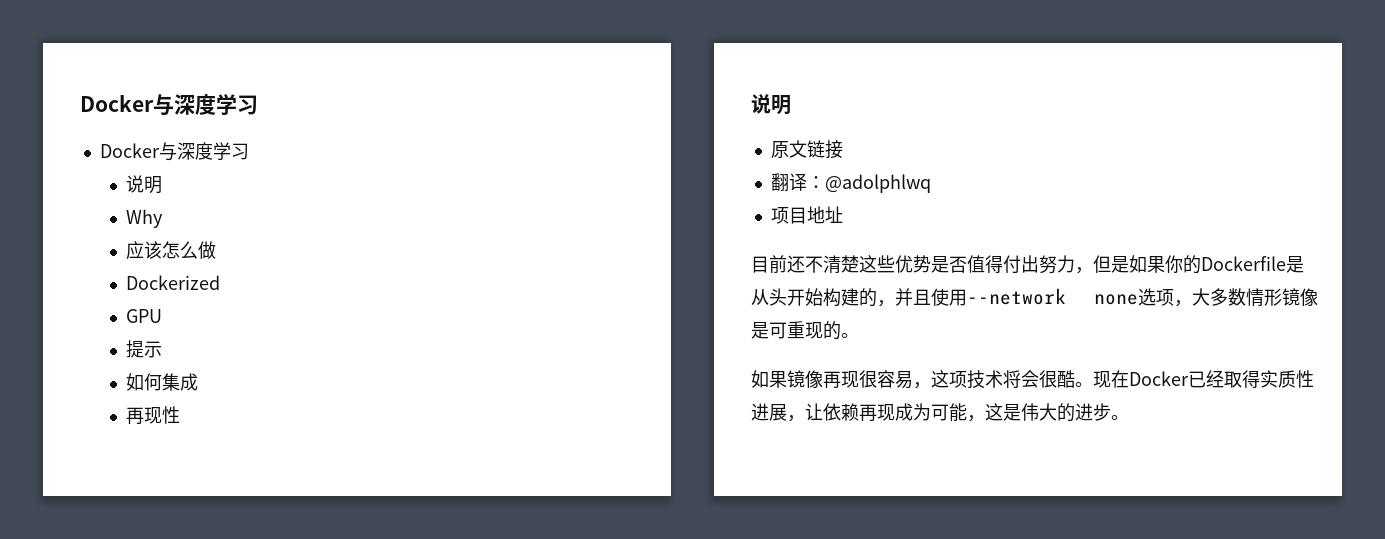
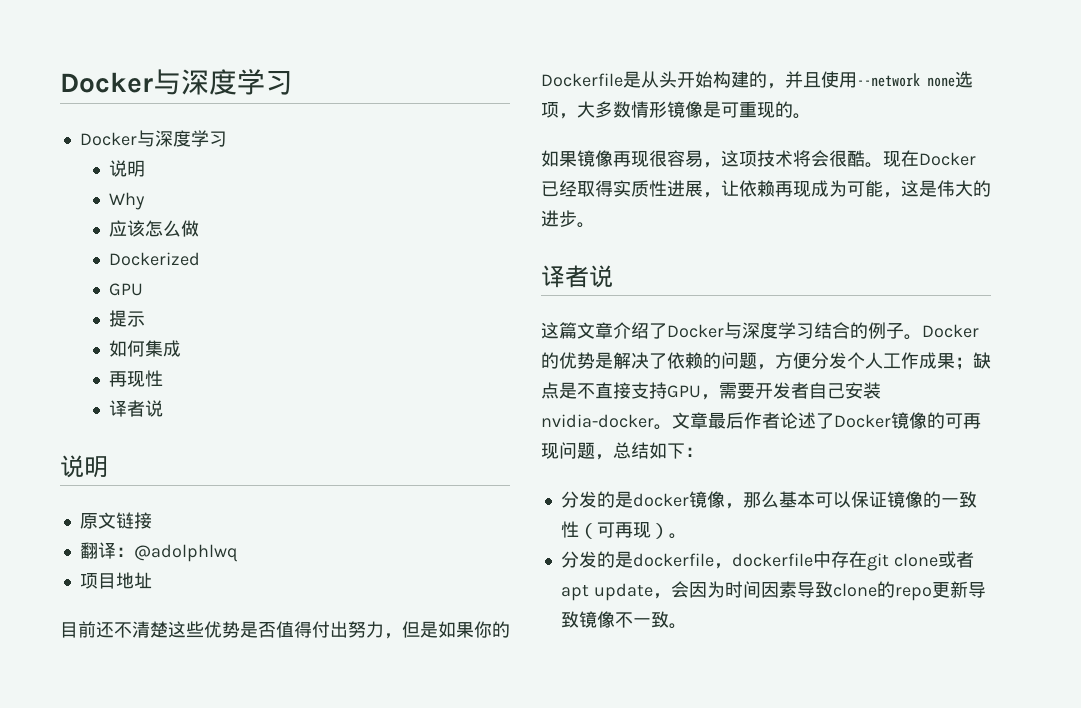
  再现性
+ 译者说
  现在Docker已经取得实质性进展，让依赖再现成为可能，这是伟大的进步。
+ 译者说
+ 这篇文章介绍了Docker与深度学习结合的例子。Docker的优势是解决了依赖的问题，方便分发个人工作成果；缺点是不直接支持GPU，需要开发者自己安装nvidia-docker。文章最后作者论述了Docker镜像的可再现问题，总结如下：
+ 分发的是docker镜像，那么基本可以保证镜像的一致性（可再现）。
+ 分发的是dockerfile，dockerfile中存在git clone或者apt update，会因为时间因素导致clone的repo更新导致镜像不一致。

